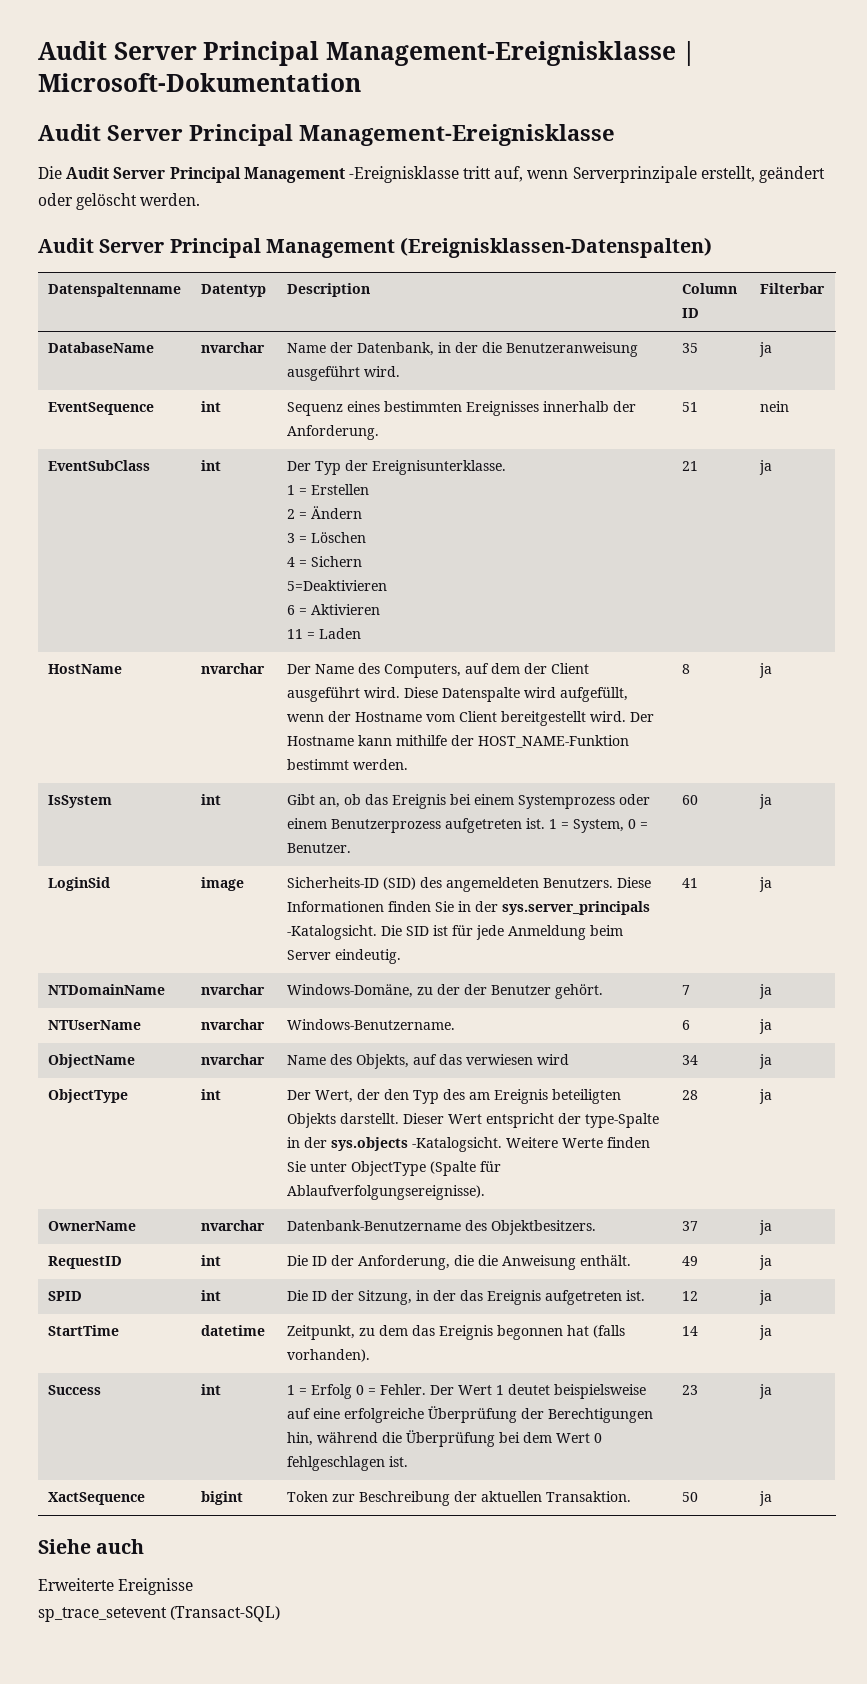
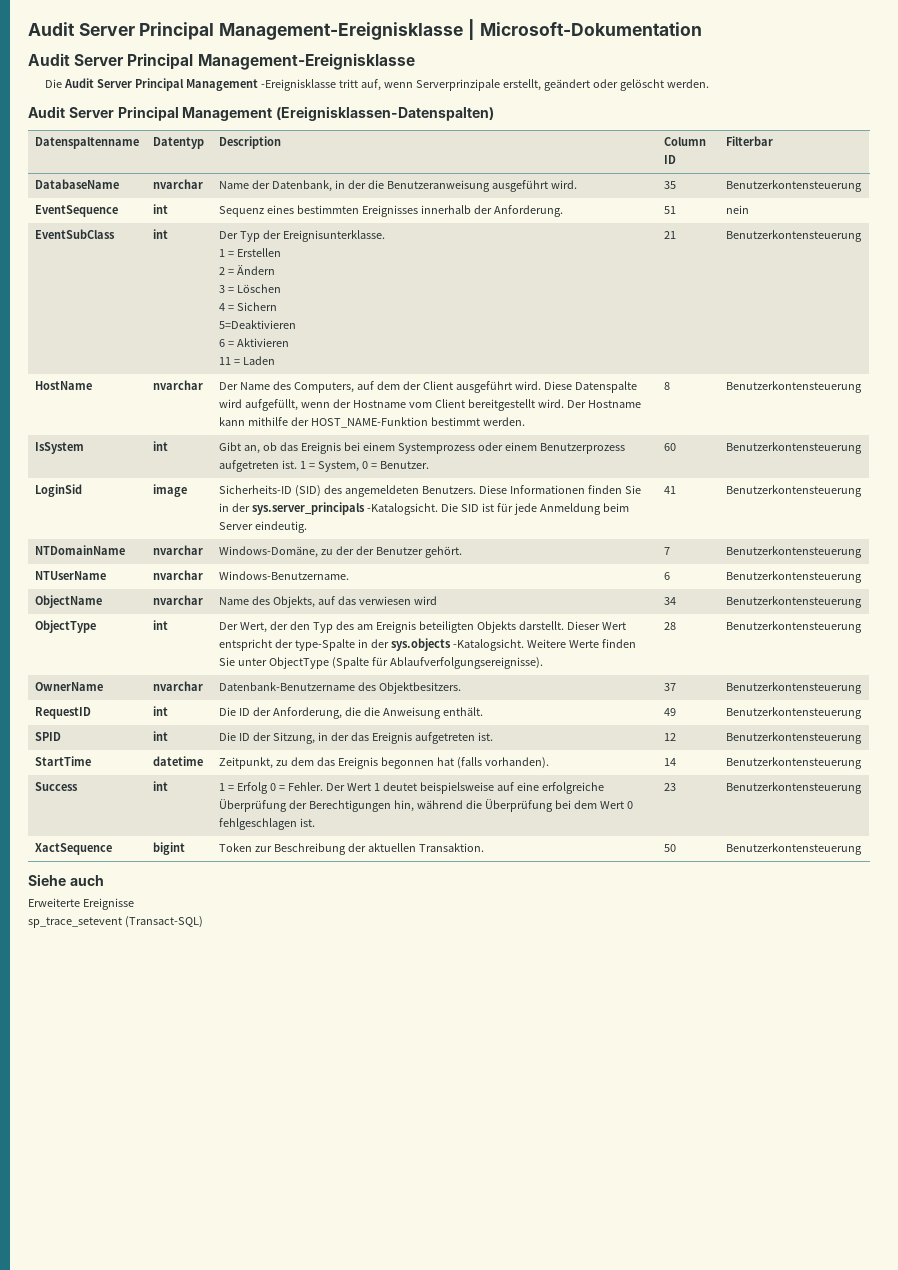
- DatabaseName | nvarchar | Name der Datenbank, in der die Benutzeranweisung ausgeführt wird. | 35 | ja
+ DatabaseName | nvarchar | Name der Datenbank, in der die Benutzeranweisung ausgeführt wird. | 35 | Benutzerkontensteuerung
  EventSubClass | int | Der Typ der Ereignisunterklasse.
  1 = Erstellen
  2 = Ändern
  3 = Löschen
  4 = Sichern
  5=Deaktivieren
  6 = Aktivieren
- 11 = Laden | 21 | ja
+ 11 = Laden | 21 | Benutzerkontensteuerung
- HostName | nvarchar | Der Name des Computers, auf dem der Client ausgeführt wird. Diese Datenspalte wird aufgefüllt, wenn der Hostname vom Client bereitgestellt wird. Der Hostname kann mithilfe der HOST_NAME-Funktion bestimmt werden. | 8 | ja
+ HostName | nvarchar | Der Name des Computers, auf dem der Client ausgeführt wird. Diese Datenspalte wird aufgefüllt, wenn der Hostname vom Client bereitgestellt wird. Der Hostname kann mithilfe der HOST_NAME-Funktion bestimmt werden. | 8 | Benutzerkontensteuerung
- IsSystem | int | Gibt an, ob das Ereignis bei einem Systemprozess oder einem Benutzerprozess aufgetreten ist. 1 = System, 0 = Benutzer. | 60 | ja
+ IsSystem | int | Gibt an, ob das Ereignis bei einem Systemprozess oder einem Benutzerprozess aufgetreten ist. 1 = System, 0 = Benutzer. | 60 | Benutzerkontensteuerung
- LoginSid | image | Sicherheits-ID (SID) des angemeldeten Benutzers. Diese Informationen finden Sie in der sys.server_principals -Katalogsicht. Die SID ist für jede Anmeldung beim Server eindeutig. | 41 | ja
+ LoginSid | image | Sicherheits-ID (SID) des angemeldeten Benutzers. Diese Informationen finden Sie in der sys.server_principals -Katalogsicht. Die SID ist für jede Anmeldung beim Server eindeutig. | 41 | Benutzerkontensteuerung
- NTDomainName | nvarchar | Windows-Domäne, zu der der Benutzer gehört. | 7 | ja
+ NTDomainName | nvarchar | Windows-Domäne, zu der der Benutzer gehört. | 7 | Benutzerkontensteuerung
- NTUserName | nvarchar | Windows-Benutzername. | 6 | ja
+ NTUserName | nvarchar | Windows-Benutzername. | 6 | Benutzerkontensteuerung
- ObjectName | nvarchar | Name des Objekts, auf das verwiesen wird | 34 | ja
+ ObjectName | nvarchar | Name des Objekts, auf das verwiesen wird | 34 | Benutzerkontensteuerung
- ObjectType | int | Der Wert, der den Typ des am Ereignis beteiligten Objekts darstellt. Dieser Wert entspricht der type-Spalte in der sys.objects -Katalogsicht. Weitere Werte finden Sie unter ObjectType (Spalte für Ablaufverfolgungsereignisse). | 28 | ja
+ ObjectType | int | Der Wert, der den Typ des am Ereignis beteiligten Objekts darstellt. Dieser Wert entspricht der type-Spalte in der sys.objects -Katalogsicht. Weitere Werte finden Sie unter ObjectType (Spalte für Ablaufverfolgungsereignisse). | 28 | Benutzerkontensteuerung
- OwnerName | nvarchar | Datenbank-Benutzername des Objektbesitzers. | 37 | ja
+ OwnerName | nvarchar | Datenbank-Benutzername des Objektbesitzers. | 37 | Benutzerkontensteuerung
- RequestID | int | Die ID der Anforderung, die die Anweisung enthält. | 49 | ja
+ RequestID | int | Die ID der Anforderung, die die Anweisung enthält. | 49 | Benutzerkontensteuerung
- SPID | int | Die ID der Sitzung, in der das Ereignis aufgetreten ist. | 12 | ja
+ SPID | int | Die ID der Sitzung, in der das Ereignis aufgetreten ist. | 12 | Benutzerkontensteuerung
- StartTime | datetime | Zeitpunkt, zu dem das Ereignis begonnen hat (falls vorhanden). | 14 | ja
+ StartTime | datetime | Zeitpunkt, zu dem das Ereignis begonnen hat (falls vorhanden). | 14 | Benutzerkontensteuerung
- Success | int | 1 = Erfolg 0 = Fehler. Der Wert 1 deutet beispielsweise auf eine erfolgreiche Überprüfung der Berechtigungen hin, während die Überprüfung bei dem Wert 0 fehlgeschlagen ist. | 23 | ja
+ Success | int | 1 = Erfolg 0 = Fehler. Der Wert 1 deutet beispielsweise auf eine erfolgreiche Überprüfung der Berechtigungen hin, während die Überprüfung bei dem Wert 0 fehlgeschlagen ist. | 23 | Benutzerkontensteuerung
- XactSequence | bigint | Token zur Beschreibung der aktuellen Transaktion. | 50 | ja
+ XactSequence | bigint | Token zur Beschreibung der aktuellen Transaktion. | 50 | Benutzerkontensteuerung

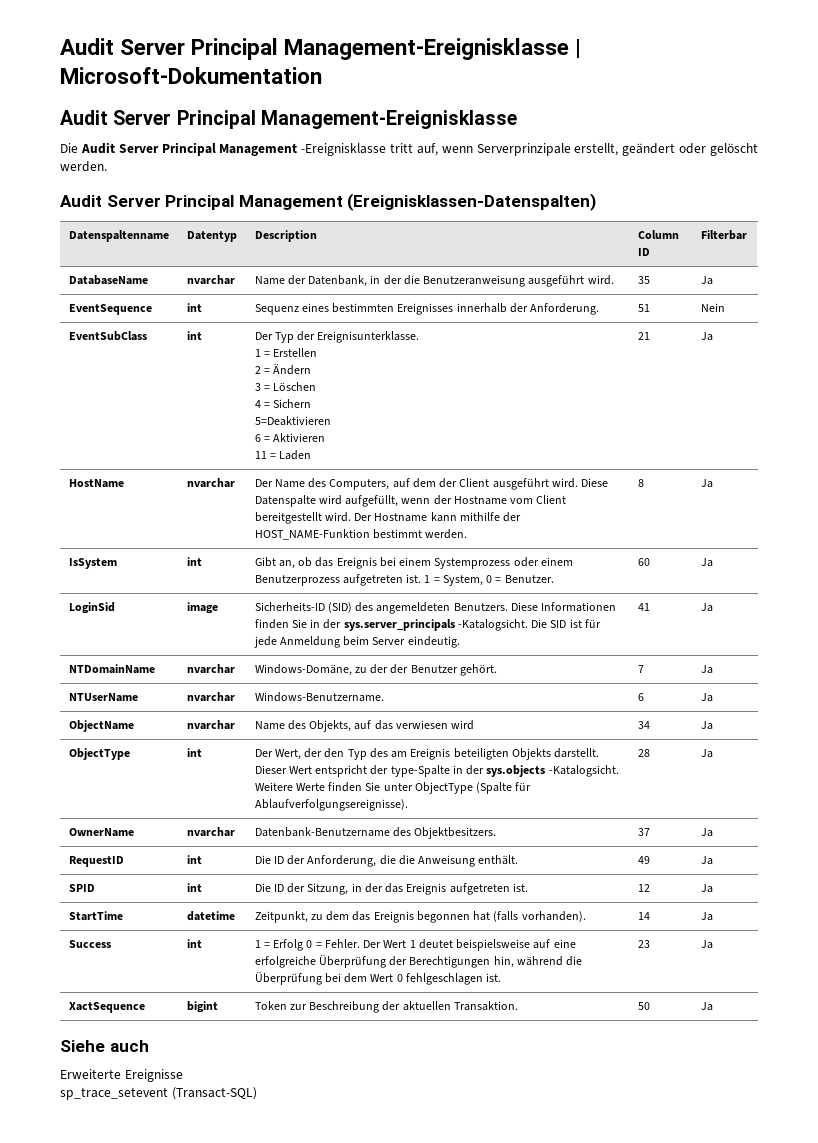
- DatabaseName | nvarchar | Name der Datenbank, in der die Benutzeranweisung ausgeführt wird. | 35 | Benutzerkontensteuerung
+ DatabaseName | nvarchar | Name der Datenbank, in der die Benutzeranweisung ausgeführt wird. | 35 | Ja
- EventSequence | int | Sequenz eines bestimmten Ereignisses innerhalb der Anforderung. | 51 | nein
+ EventSequence | int | Sequenz eines bestimmten Ereignisses innerhalb der Anforderung. | 51 | Nein
  EventSubClass | int | Der Typ der Ereignisunterklasse.
  1 = Erstellen
  2 = Ändern
  3 = Löschen
  4 = Sichern
  5=Deaktivieren
  6 = Aktivieren
- 11 = Laden | 21 | Benutzerkontensteuerung
+ 11 = Laden | 21 | Ja
- HostName | nvarchar | Der Name des Computers, auf dem der Client ausgeführt wird. Diese Datenspalte wird aufgefüllt, wenn der Hostname vom Client bereitgestellt wird. Der Hostname kann mithilfe der HOST_NAME-Funktion bestimmt werden. | 8 | Benutzerkontensteuerung
+ HostName | nvarchar | Der Name des Computers, auf dem der Client ausgeführt wird. Diese Datenspalte wird aufgefüllt, wenn der Hostname vom Client bereitgestellt wird. Der Hostname kann mithilfe der HOST_NAME-Funktion bestimmt werden. | 8 | Ja
- IsSystem | int | Gibt an, ob das Ereignis bei einem Systemprozess oder einem Benutzerprozess aufgetreten ist. 1 = System, 0 = Benutzer. | 60 | Benutzerkontensteuerung
+ IsSystem | int | Gibt an, ob das Ereignis bei einem Systemprozess oder einem Benutzerprozess aufgetreten ist. 1 = System, 0 = Benutzer. | 60 | Ja
- LoginSid | image | Sicherheits-ID (SID) des angemeldeten Benutzers. Diese Informationen finden Sie in der sys.server_principals -Katalogsicht. Die SID ist für jede Anmeldung beim Server eindeutig. | 41 | Benutzerkontensteuerung
+ LoginSid | image | Sicherheits-ID (SID) des angemeldeten Benutzers. Diese Informationen finden Sie in der sys.server_principals -Katalogsicht. Die SID ist für jede Anmeldung beim Server eindeutig. | 41 | Ja
- NTDomainName | nvarchar | Windows-Domäne, zu der der Benutzer gehört. | 7 | Benutzerkontensteuerung
+ NTDomainName | nvarchar | Windows-Domäne, zu der der Benutzer gehört. | 7 | Ja
- NTUserName | nvarchar | Windows-Benutzername. | 6 | Benutzerkontensteuerung
+ NTUserName | nvarchar | Windows-Benutzername. | 6 | Ja
- ObjectName | nvarchar | Name des Objekts, auf das verwiesen wird | 34 | Benutzerkontensteuerung
+ ObjectName | nvarchar | Name des Objekts, auf das verwiesen wird | 34 | Ja
- ObjectType | int | Der Wert, der den Typ des am Ereignis beteiligten Objekts darstellt. Dieser Wert entspricht der type-Spalte in der sys.objects -Katalogsicht. Weitere Werte finden Sie unter ObjectType (Spalte für Ablaufverfolgungsereignisse). | 28 | Benutzerkontensteuerung
+ ObjectType | int | Der Wert, der den Typ des am Ereignis beteiligten Objekts darstellt. Dieser Wert entspricht der type-Spalte in der sys.objects -Katalogsicht. Weitere Werte finden Sie unter ObjectType (Spalte für Ablaufverfolgungsereignisse). | 28 | Ja
- OwnerName | nvarchar | Datenbank-Benutzername des Objektbesitzers. | 37 | Benutzerkontensteuerung
+ OwnerName | nvarchar | Datenbank-Benutzername des Objektbesitzers. | 37 | Ja
- RequestID | int | Die ID der Anforderung, die die Anweisung enthält. | 49 | Benutzerkontensteuerung
+ RequestID | int | Die ID der Anforderung, die die Anweisung enthält. | 49 | Ja
- SPID | int | Die ID der Sitzung, in der das Ereignis aufgetreten ist. | 12 | Benutzerkontensteuerung
+ SPID | int | Die ID der Sitzung, in der das Ereignis aufgetreten ist. | 12 | Ja
- StartTime | datetime | Zeitpunkt, zu dem das Ereignis begonnen hat (falls vorhanden). | 14 | Benutzerkontensteuerung
+ StartTime | datetime | Zeitpunkt, zu dem das Ereignis begonnen hat (falls vorhanden). | 14 | Ja
- Success | int | 1 = Erfolg 0 = Fehler. Der Wert 1 deutet beispielsweise auf eine erfolgreiche Überprüfung der Berechtigungen hin, während die Überprüfung bei dem Wert 0 fehlgeschlagen ist. | 23 | Benutzerkontensteuerung
+ Success | int | 1 = Erfolg 0 = Fehler. Der Wert 1 deutet beispielsweise auf eine erfolgreiche Überprüfung der Berechtigungen hin, während die Überprüfung bei dem Wert 0 fehlgeschlagen ist. | 23 | Ja
- XactSequence | bigint | Token zur Beschreibung der aktuellen Transaktion. | 50 | Benutzerkontensteuerung
+ XactSequence | bigint | Token zur Beschreibung der aktuellen Transaktion. | 50 | Ja

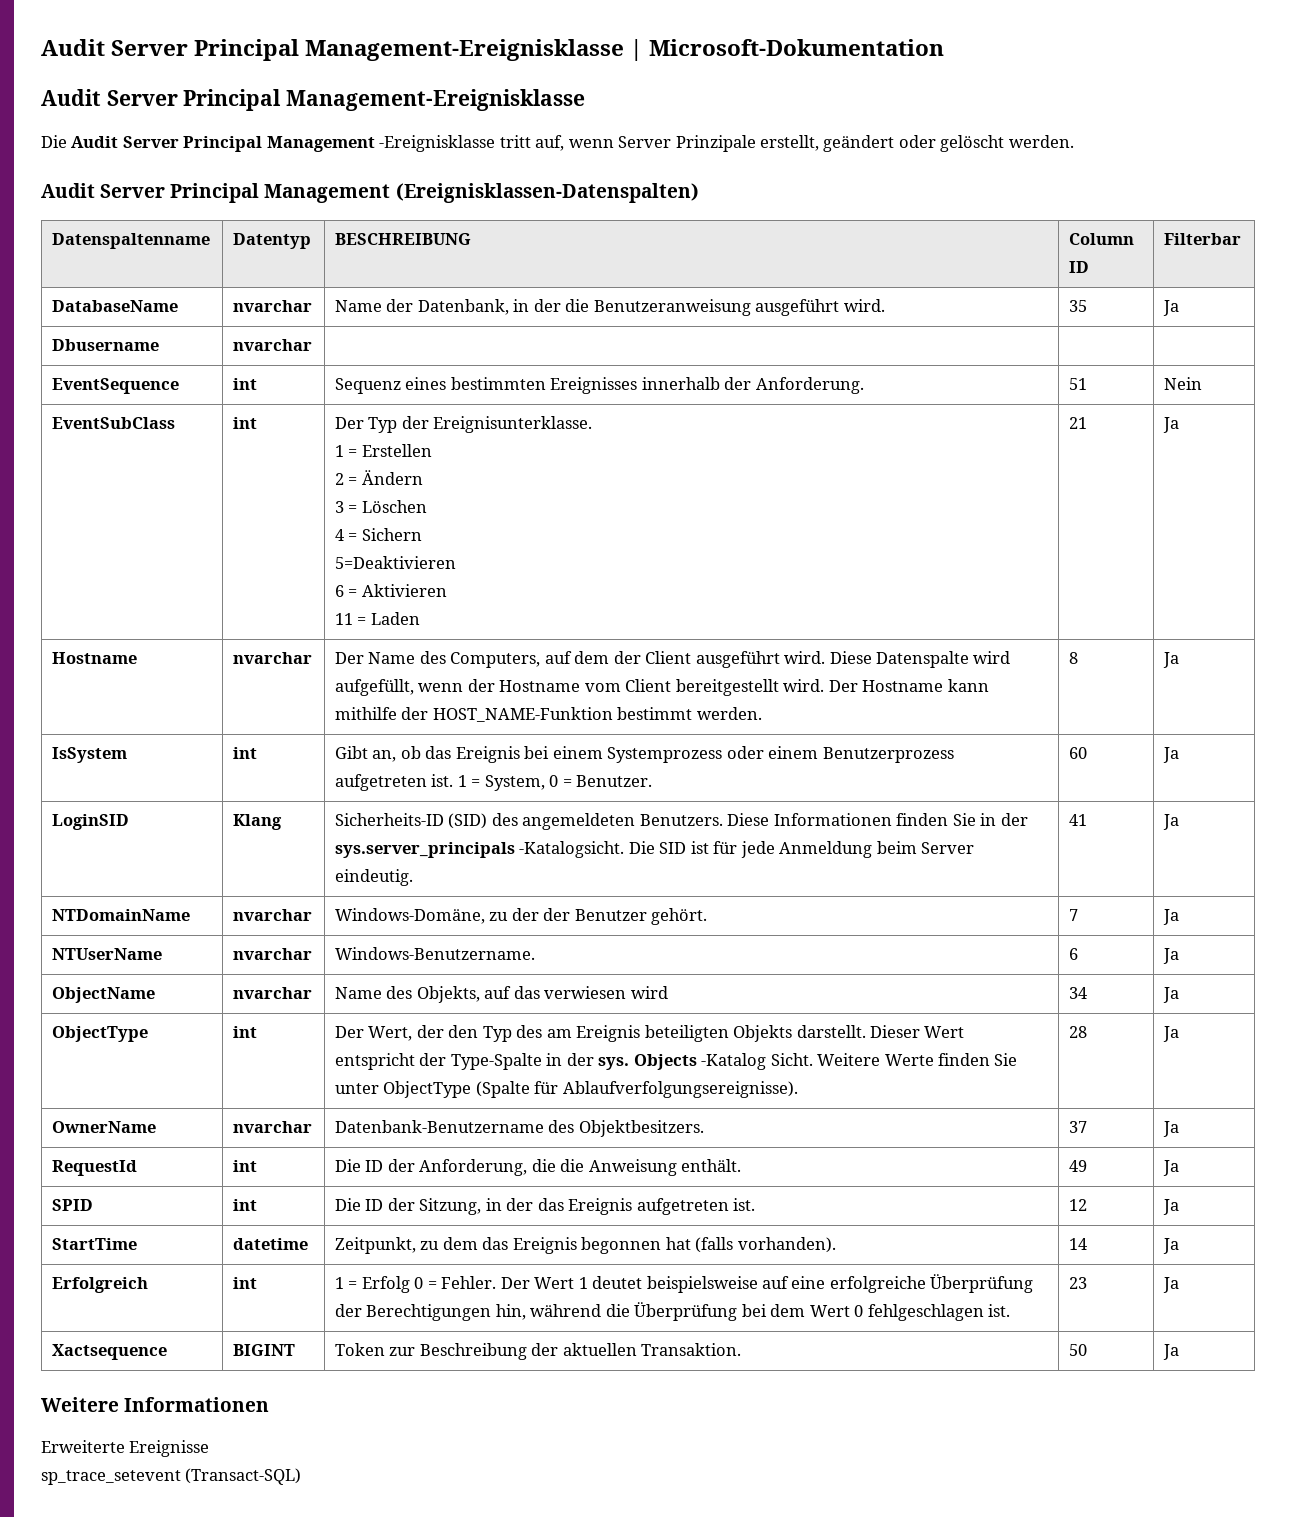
- Die Audit Server Principal Management -Ereignisklasse tritt auf, wenn Serverprinzipale erstellt, geändert oder gelöscht werden.
+ Die Audit Server Principal Management -Ereignisklasse tritt auf, wenn Server Prinzipale erstellt, geändert oder gelöscht werden.
- Datenspaltenname | Datentyp | Description | Column ID | Filterbar
+ Datenspaltenname | Datentyp | BESCHREIBUNG | Column ID | Filterbar
+ Dbusername | nvarchar | | |
- HostName | nvarchar | Der Name des Computers, auf dem der Client ausgeführt wird. Diese Datenspalte wird aufgefüllt, wenn der Hostname vom Client bereitgestellt wird. Der Hostname kann mithilfe der HOST_NAME-Funktion bestimmt werden. | 8 | Ja
+ Hostname | nvarchar | Der Name des Computers, auf dem der Client ausgeführt wird. Diese Datenspalte wird aufgefüllt, wenn der Hostname vom Client bereitgestellt wird. Der Hostname kann mithilfe der HOST_NAME-Funktion bestimmt werden. | 8 | Ja
- LoginSid | image | Sicherheits-ID (SID) des angemeldeten Benutzers. Diese Informationen finden Sie in der sys.server_principals -Katalogsicht. Die SID ist für jede Anmeldung beim Server eindeutig. | 41 | Ja
+ LoginSID | Klang | Sicherheits-ID (SID) des angemeldeten Benutzers. Diese Informationen finden Sie in der sys.server_principals -Katalogsicht. Die SID ist für jede Anmeldung beim Server eindeutig. | 41 | Ja
- ObjectType | int | Der Wert, der den Typ des am Ereignis beteiligten Objekts darstellt. Dieser Wert entspricht der type-Spalte in der sys.objects -Katalogsicht. Weitere Werte finden Sie unter ObjectType (Spalte für Ablaufverfolgungsereignisse). | 28 | Ja
+ ObjectType | int | Der Wert, der den Typ des am Ereignis beteiligten Objekts darstellt. Dieser Wert entspricht der Type-Spalte in der sys. Objects -Katalog Sicht. Weitere Werte finden Sie unter ObjectType (Spalte für Ablaufverfolgungsereignisse). | 28 | Ja
- RequestID | int | Die ID der Anforderung, die die Anweisung enthält. | 49 | Ja
+ RequestId | int | Die ID der Anforderung, die die Anweisung enthält. | 49 | Ja
- Success | int | 1 = Erfolg 0 = Fehler. Der Wert 1 deutet beispielsweise auf eine erfolgreiche Überprüfung der Berechtigungen hin, während die Überprüfung bei dem Wert 0 fehlgeschlagen ist. | 23 | Ja
+ Erfolgreich | int | 1 = Erfolg 0 = Fehler. Der Wert 1 deutet beispielsweise auf eine erfolgreiche Überprüfung der Berechtigungen hin, während die Überprüfung bei dem Wert 0 fehlgeschlagen ist. | 23 | Ja
- XactSequence | bigint | Token zur Beschreibung der aktuellen Transaktion. | 50 | Ja
+ Xactsequence | BIGINT | Token zur Beschreibung der aktuellen Transaktion. | 50 | Ja
- Siehe auch
+ Weitere Informationen

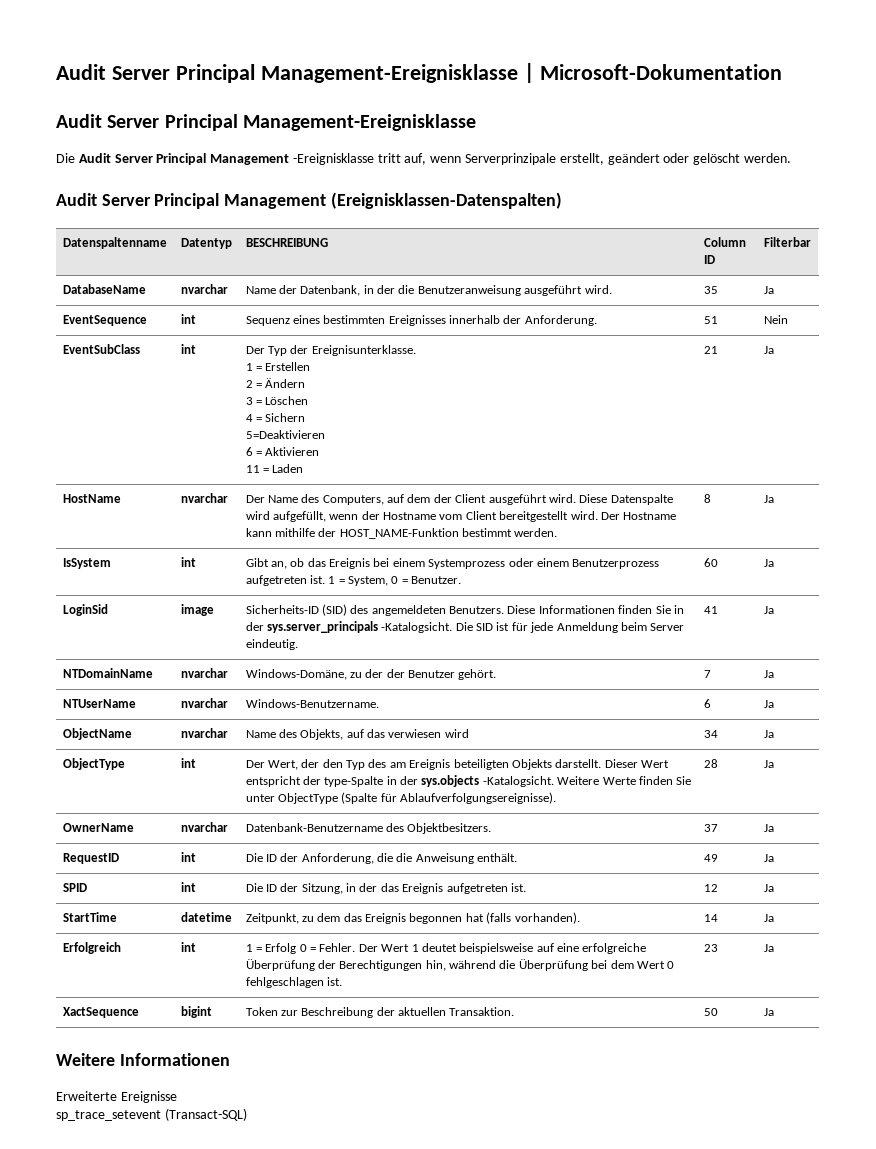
- Die Audit Server Principal Management -Ereignisklasse tritt auf, wenn Server Prinzipale erstellt, geändert oder gelöscht werden.
+ Die Audit Server Principal Management -Ereignisklasse tritt auf, wenn Serverprinzipale erstellt, geändert oder gelöscht werden.
- Dbusername | nvarchar | | |
- Hostname | nvarchar | Der Name des Computers, auf dem der Client ausgeführt wird. Diese Datenspalte wird aufgefüllt, wenn der Hostname vom Client bereitgestellt wird. Der Hostname kann mithilfe der HOST_NAME-Funktion bestimmt werden. | 8 | Ja
+ HostName | nvarchar | Der Name des Computers, auf dem der Client ausgeführt wird. Diese Datenspalte wird aufgefüllt, wenn der Hostname vom Client bereitgestellt wird. Der Hostname kann mithilfe der HOST_NAME-Funktion bestimmt werden. | 8 | Ja
- LoginSID | Klang | Sicherheits-ID (SID) des angemeldeten Benutzers. Diese Informationen finden Sie in der sys.server_principals -Katalogsicht. Die SID ist für jede Anmeldung beim Server eindeutig. | 41 | Ja
+ LoginSid | image | Sicherheits-ID (SID) des angemeldeten Benutzers. Diese Informationen finden Sie in der sys.server_principals -Katalogsicht. Die SID ist für jede Anmeldung beim Server eindeutig. | 41 | Ja
- ObjectType | int | Der Wert, der den Typ des am Ereignis beteiligten Objekts darstellt. Dieser Wert entspricht der Type-Spalte in der sys. Objects -Katalog Sicht. Weitere Werte finden Sie unter ObjectType (Spalte für Ablaufverfolgungsereignisse). | 28 | Ja
+ ObjectType | int | Der Wert, der den Typ des am Ereignis beteiligten Objekts darstellt. Dieser Wert entspricht der type-Spalte in der sys.objects -Katalogsicht. Weitere Werte finden Sie unter ObjectType (Spalte für Ablaufverfolgungsereignisse). | 28 | Ja
- RequestId | int | Die ID der Anforderung, die die Anweisung enthält. | 49 | Ja
+ RequestID | int | Die ID der Anforderung, die die Anweisung enthält. | 49 | Ja
- Xactsequence | BIGINT | Token zur Beschreibung der aktuellen Transaktion. | 50 | Ja
+ XactSequence | bigint | Token zur Beschreibung der aktuellen Transaktion. | 50 | Ja

